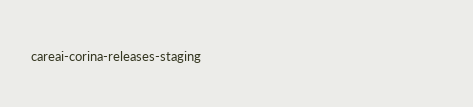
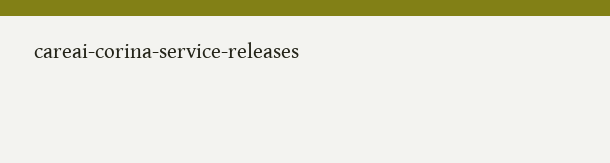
- careai-corina-releases-staging
+ careai-corina-service-releases

